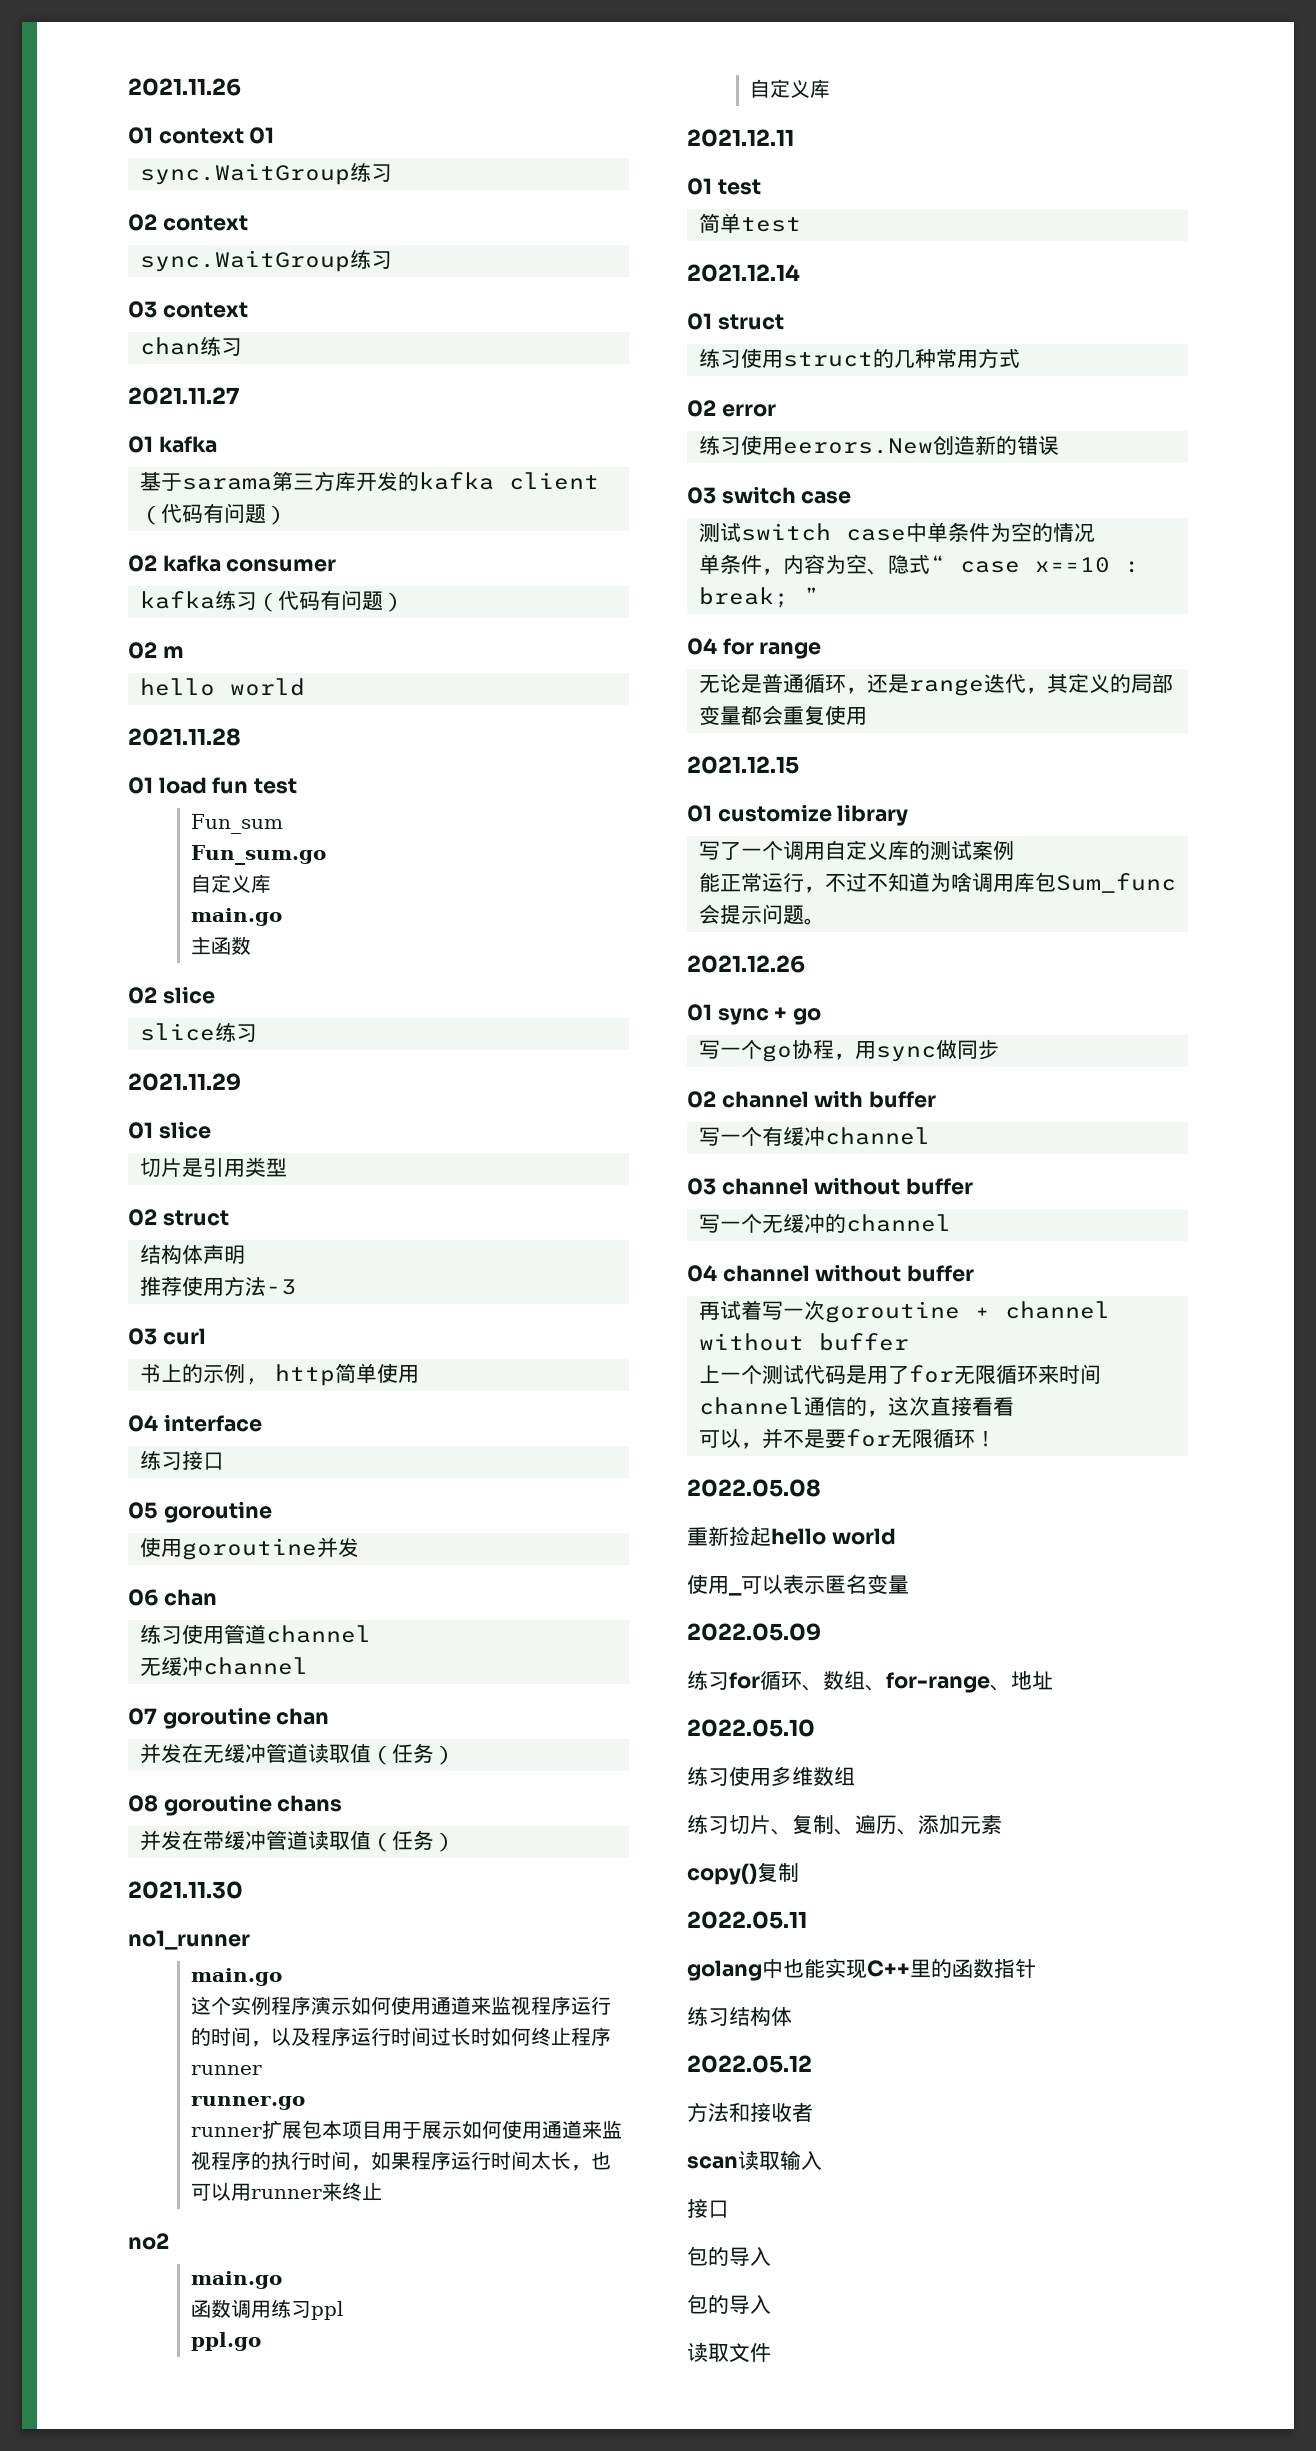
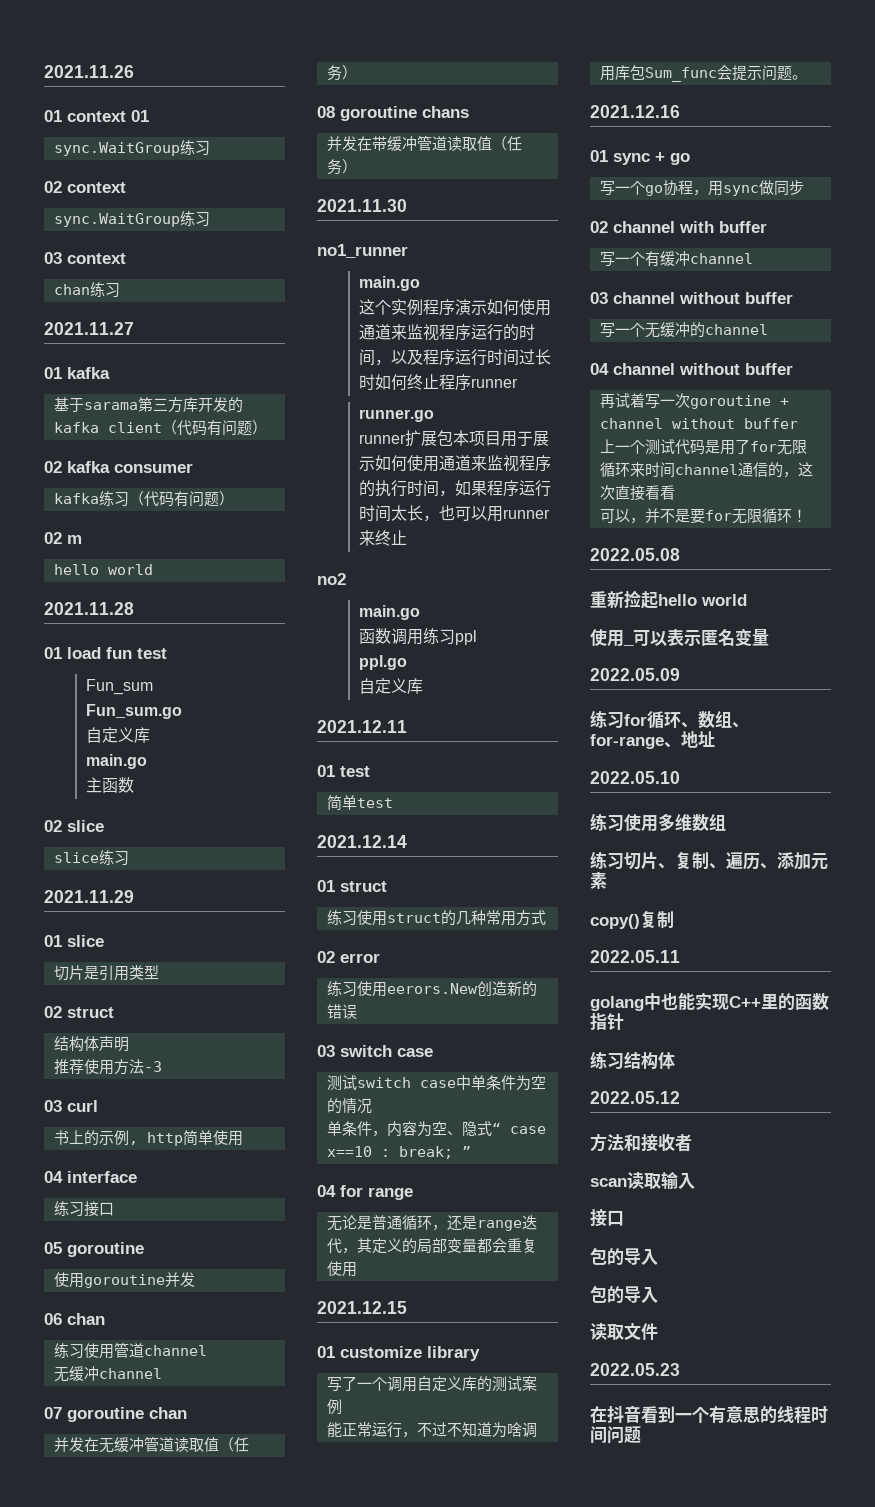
- 2021.12.26
+ 2021.12.16
+ 2022.05.23
+ 在抖音看到一个有意思的线程时间问题

